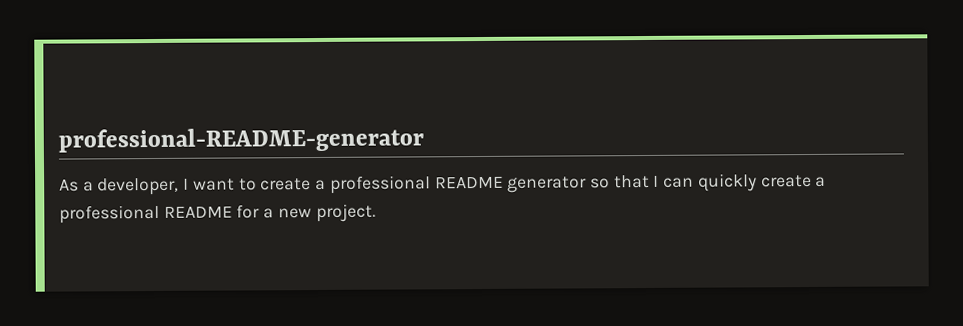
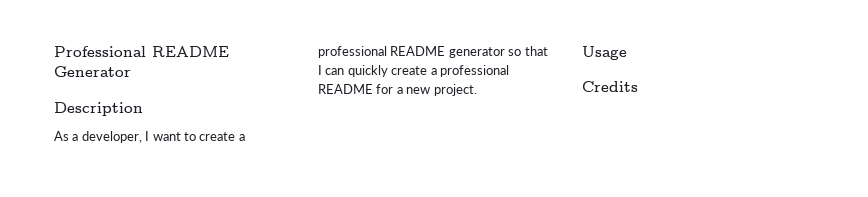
- professional-README-generator
+ Professional README Generator
+ Description
+ Usage
+ Credits

